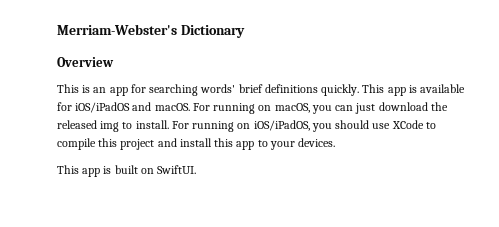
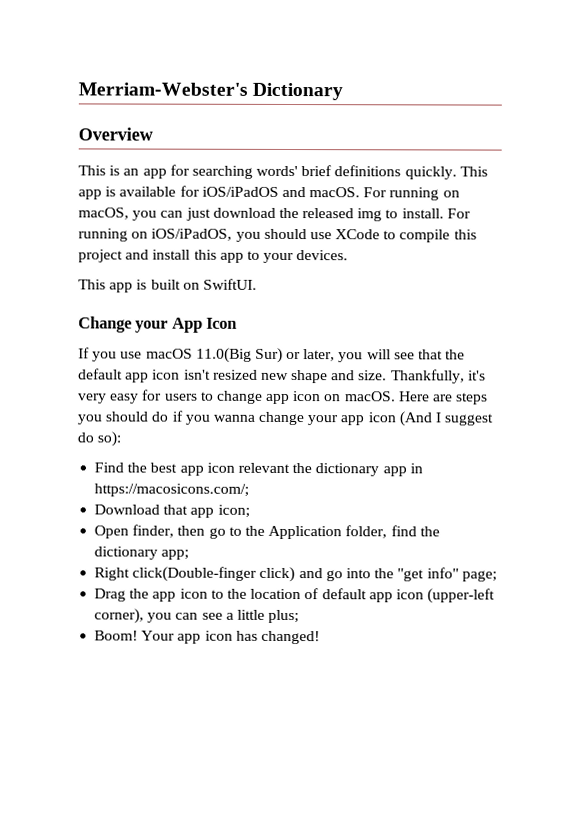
+ Change your App Icon
+ If you use macOS 11.0(Big Sur) or later, you will see that the default app icon isn't resized new shape and size. Thankfully, it's very easy for users to change app icon on macOS. Here are steps you should do if you wanna change your app icon (And I suggest do so):
+ Find the best app icon relevant the dictionary app in https://macosicons.com/;
+ Download that app icon;
+ Open finder, then go to the Application folder, find the dictionary app;
+ Right click(Double-finger click) and go into the "get info" page;
+ Drag the app icon to the location of default app icon (upper-left corner), you can see a little plus;
+ Boom! Your app icon has changed!

